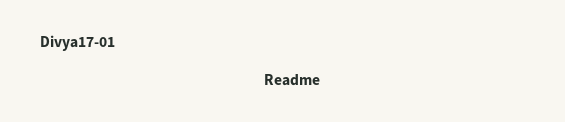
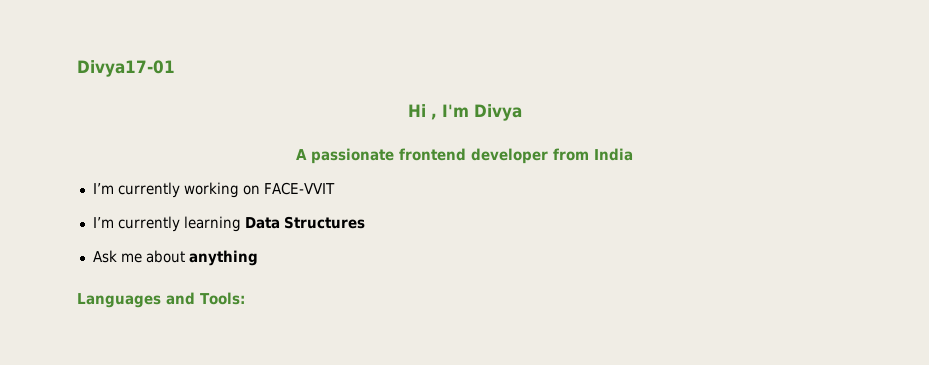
- Readme
+ Hi , I'm Divya
+ A passionate frontend developer from India
+ I’m currently working on FACE-VVIT
+ I’m currently learning Data Structures
+ Ask me about anything
+ Languages and Tools:

